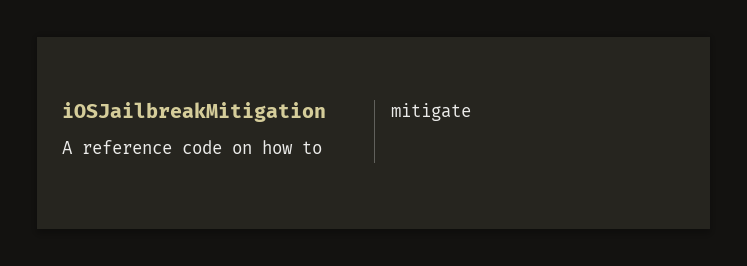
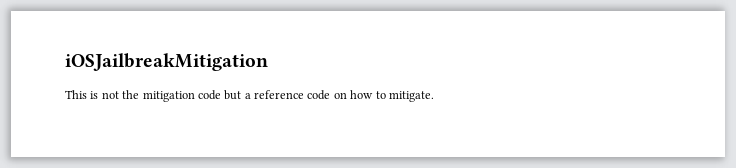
- A reference code on how to mitigate
+ This is not the mitigation code but a reference code on how to mitigate.

